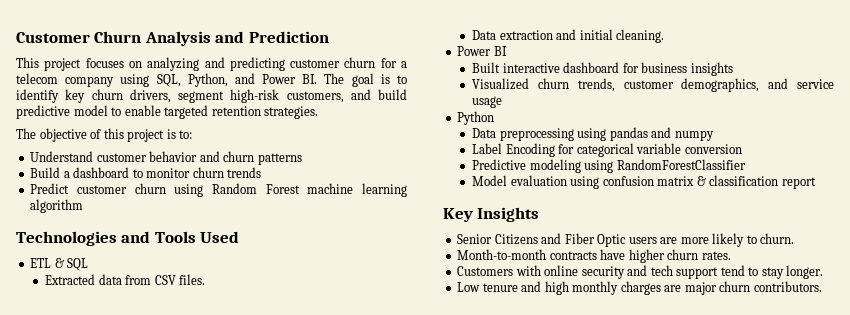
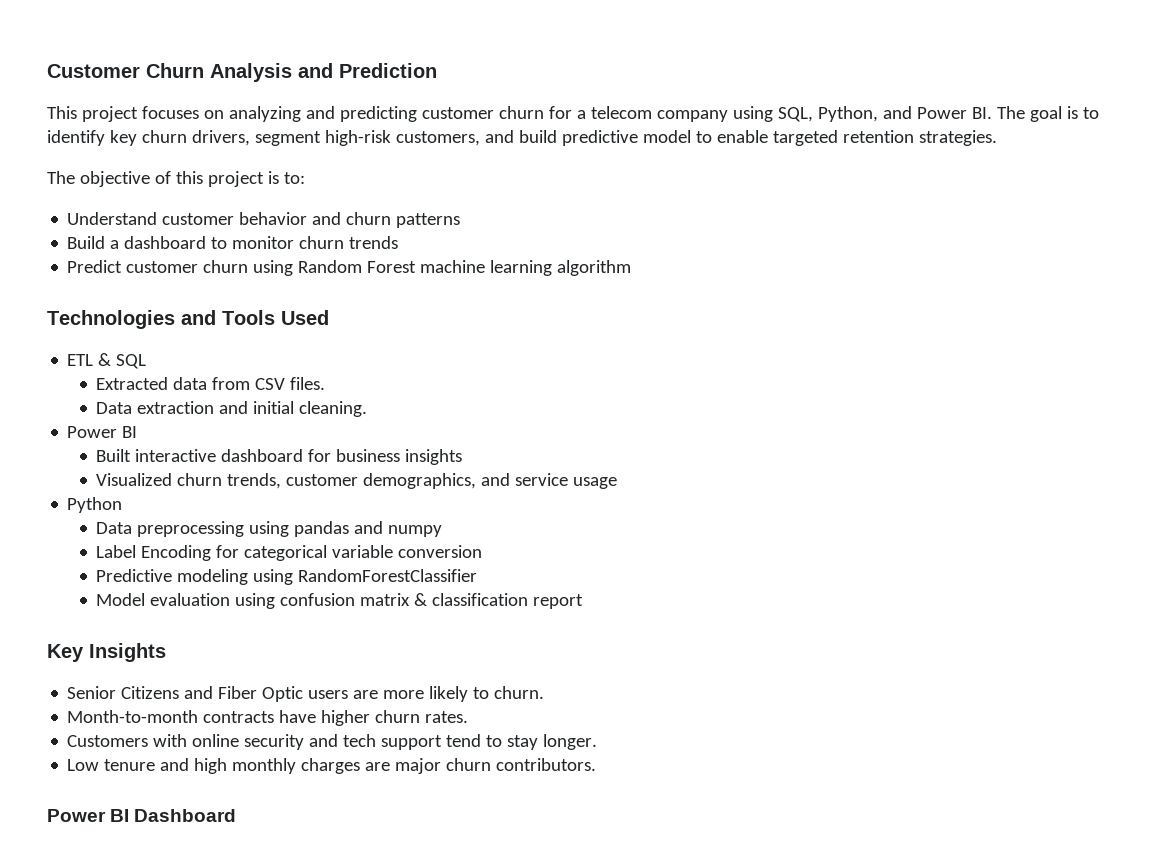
+ Power BI Dashboard

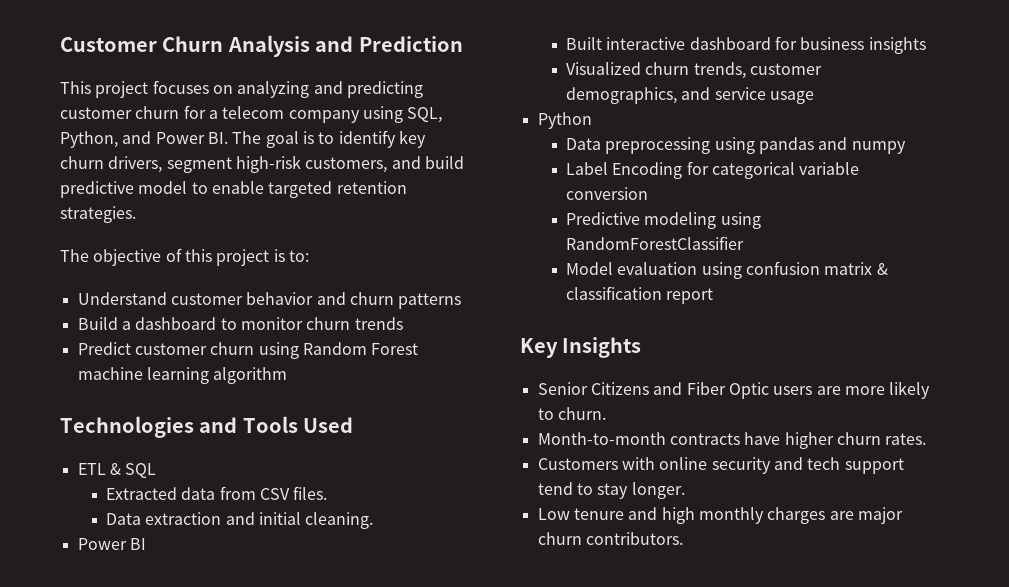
- Power BI Dashboard

